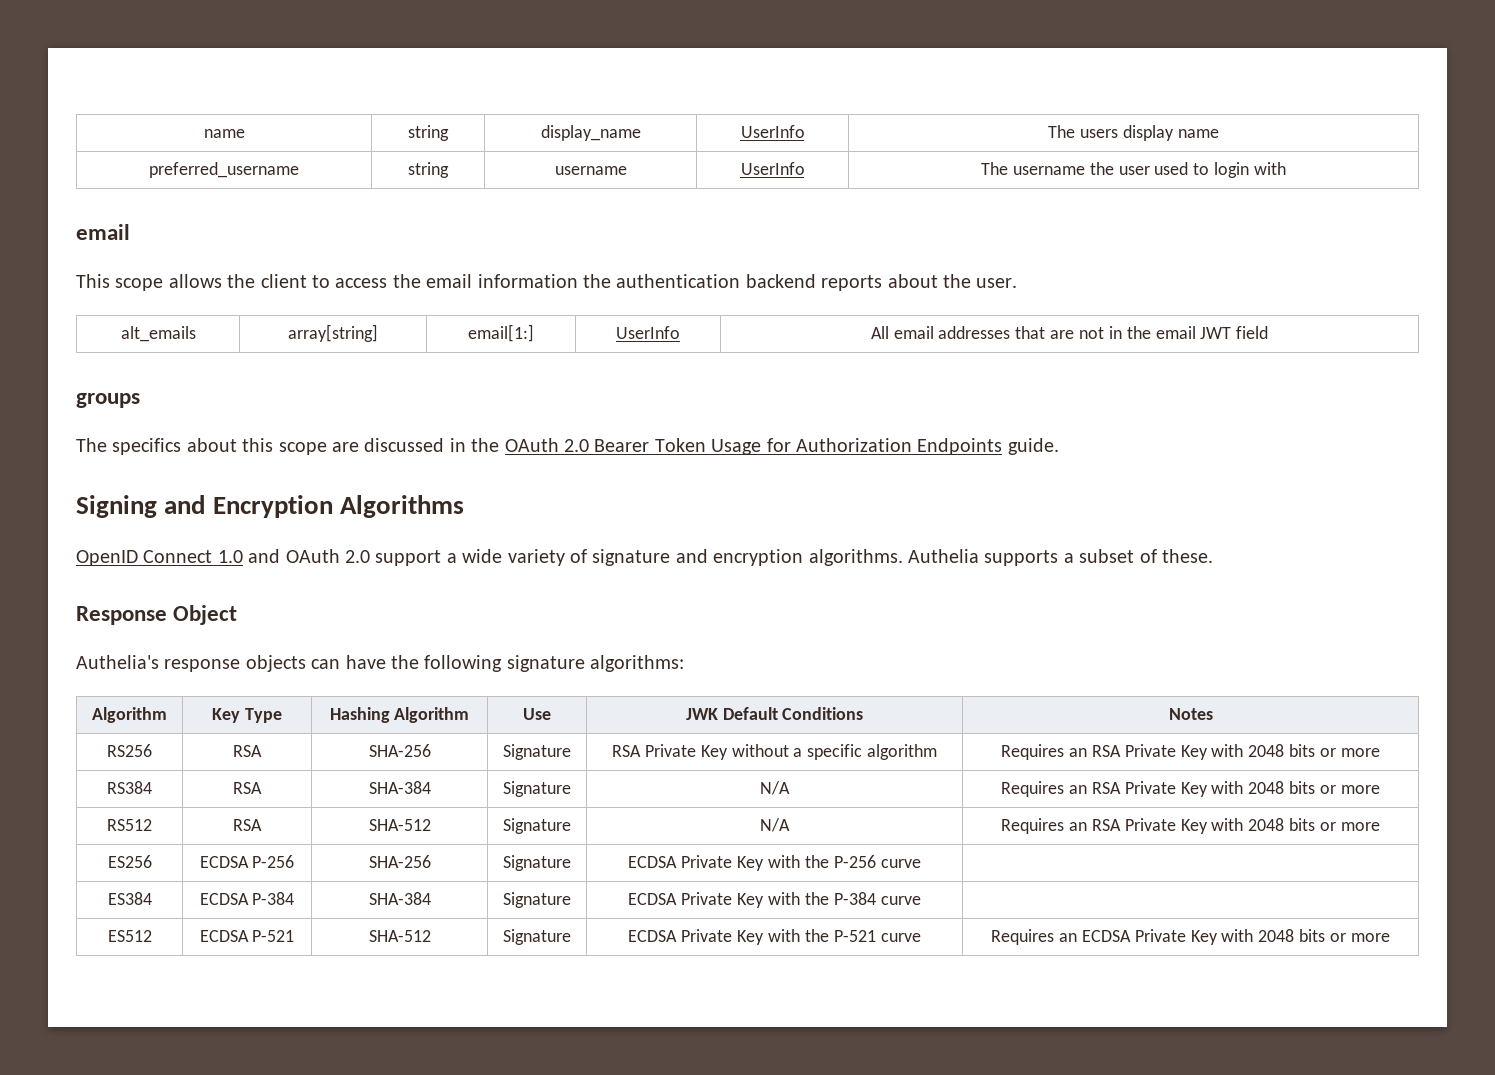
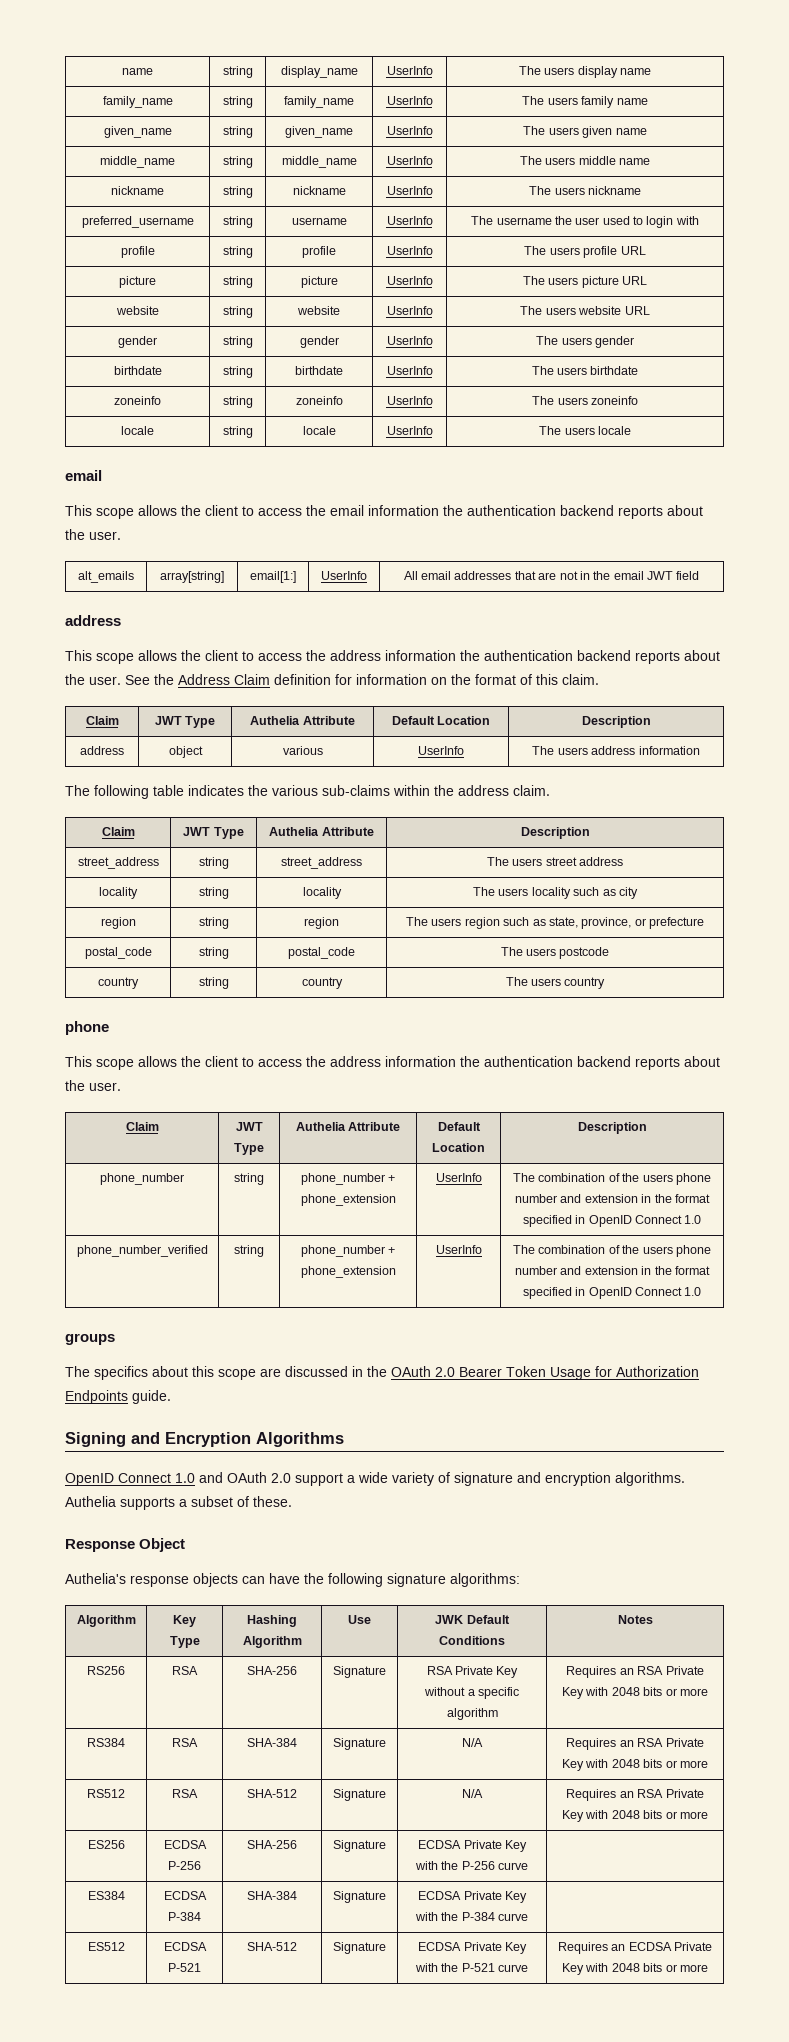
+ family_name | string | family_name | UserInfo | The users family name
+ given_name | string | given_name | UserInfo | The users given name
+ middle_name | string | middle_name | UserInfo | The users middle name
+ nickname | string | nickname | UserInfo | The users nickname
+ profile | string | profile | UserInfo | The users profile URL
+ picture | string | picture | UserInfo | The users picture URL
+ website | string | website | UserInfo | The users website URL
+ gender | string | gender | UserInfo | The users gender
+ birthdate | string | birthdate | UserInfo | The users birthdate
+ zoneinfo | string | zoneinfo | UserInfo | The users zoneinfo
+ locale | string | locale | UserInfo | The users locale
  alt_emails | array[string] | email[1:] | UserInfo | All email addresses that are not in the email JWT field
+ address
+ This scope allows the client to access the address information the authentication backend reports about the user. See the Address Claim definition for information on the format of this claim.
+ Claim | JWT Type | Authelia Attribute | Default Location | Description
+ address | object | various | UserInfo | The users address information
+ The following table indicates the various sub-claims within the address claim.
+ Claim | JWT Type | Authelia Attribute | Description
+ street_address | string | street_address | The users street address
+ locality | string | locality | The users locality such as city
+ region | string | region | The users region such as state, province, or prefecture
+ postal_code | string | postal_code | The users postcode
+ country | string | country | The users country
+ phone
+ This scope allows the client to access the address information the authentication backend reports about the user.
+ Claim | JWT Type | Authelia Attribute | Default Location | Description
+ phone_number | string | phone_number + phone_extension | UserInfo | The combination of the users phone number and extension in the format specified in OpenID Connect 1.0
+ phone_number_verified | string | phone_number + phone_extension | UserInfo | The combination of the users phone number and extension in the format specified in OpenID Connect 1.0

